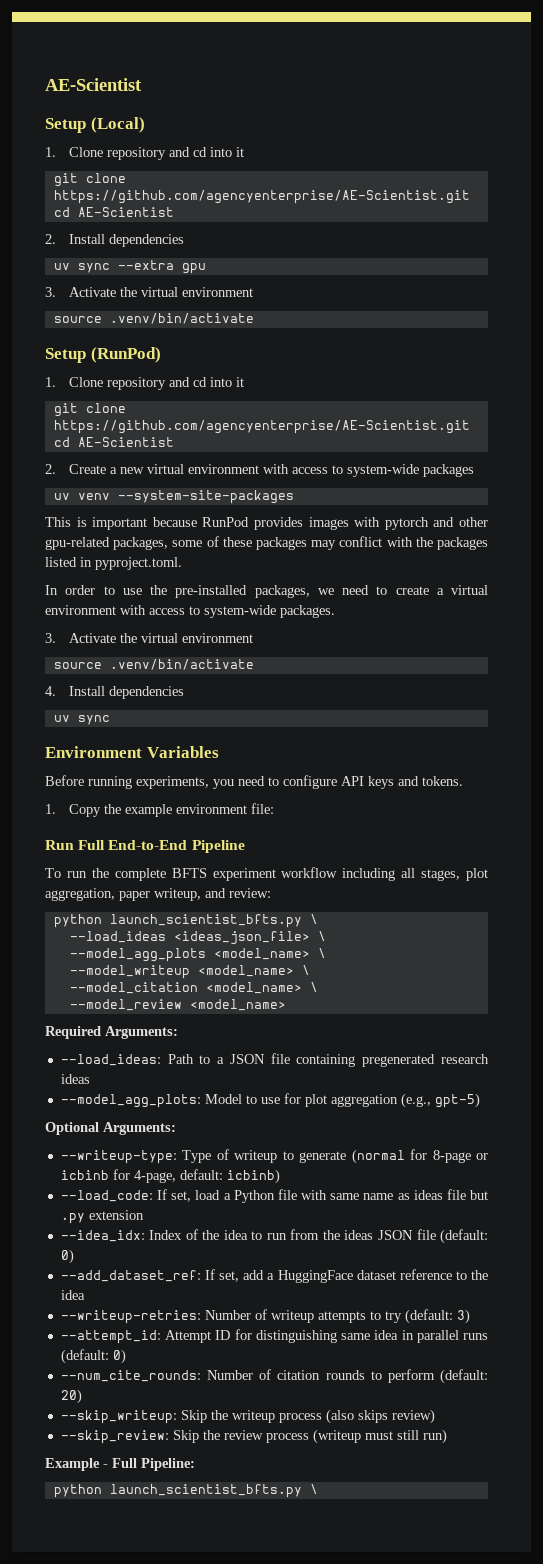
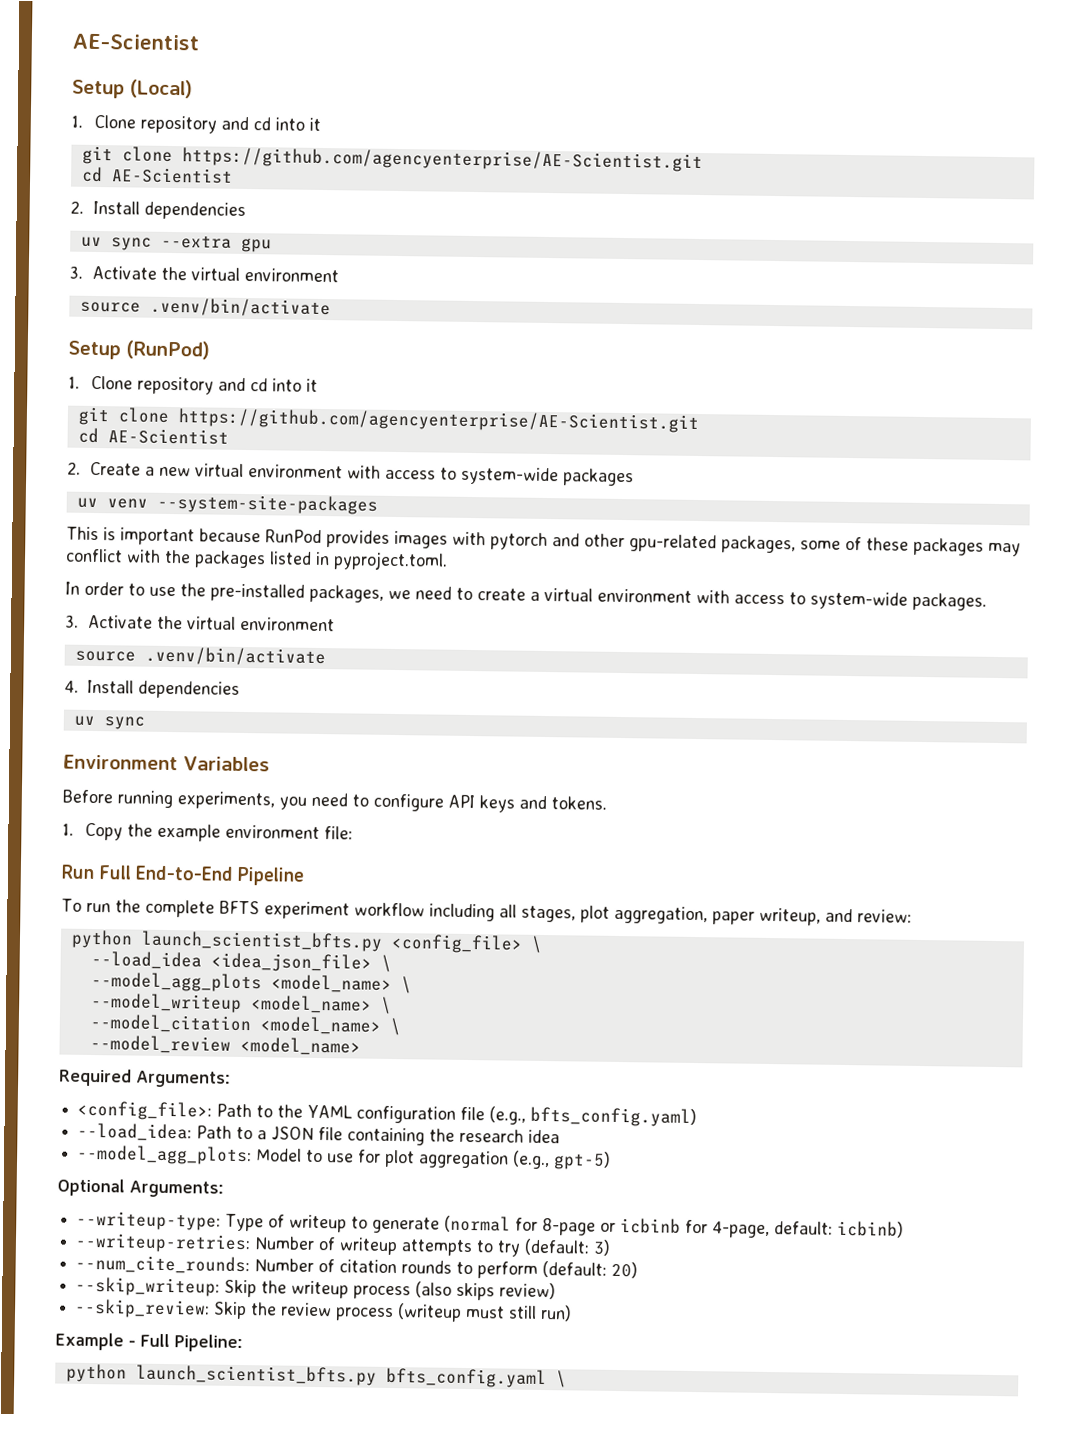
  To run the complete BFTS experiment workflow including all stages, plot aggregation, paper writeup, and review:
- python launch_scientist_bfts.py \
- --load_ideas <ideas_json_file> \
+ python launch_scientist_bfts.py <config_file> \
+ --load_idea <idea_json_file> \
- --load_ideas: Path to a JSON file containing pregenerated research ideas
+ <config_file>: Path to the YAML configuration file (e.g., bfts_config.yaml)
+ --load_idea: Path to a JSON file containing the research idea
- --load_code: If set, load a Python file with same name as ideas file but .py extension
- --idea_idx: Index of the idea to run from the ideas JSON file (default: 0)
- --add_dataset_ref: If set, add a HuggingFace dataset reference to the idea
- --attempt_id: Attempt ID for distinguishing same idea in parallel runs (default: 0)
  Example - Full Pipeline:
- python launch_scientist_bfts.py \
+ python launch_scientist_bfts.py bfts_config.yaml \

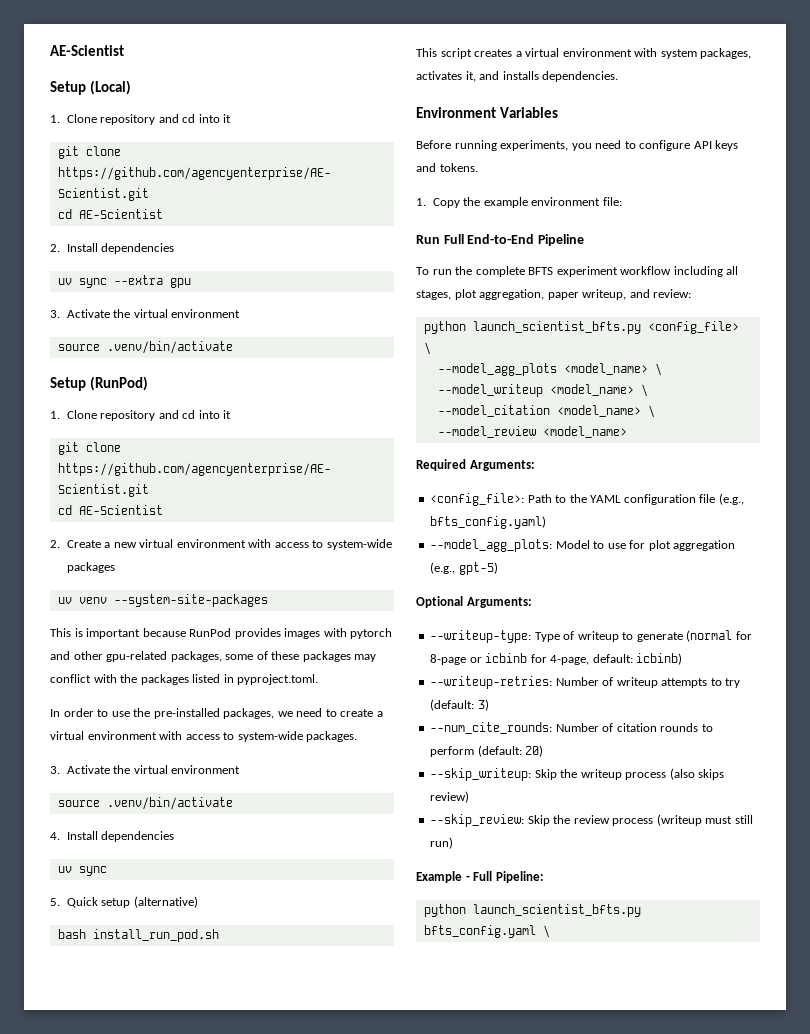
+ 5. Quick setup (alternative)
+ bash install_run_pod.sh
+ This script creates a virtual environment with system packages, activates it, and installs dependencies.
- --load_idea <idea_json_file> \
- --load_idea: Path to a JSON file containing the research idea

